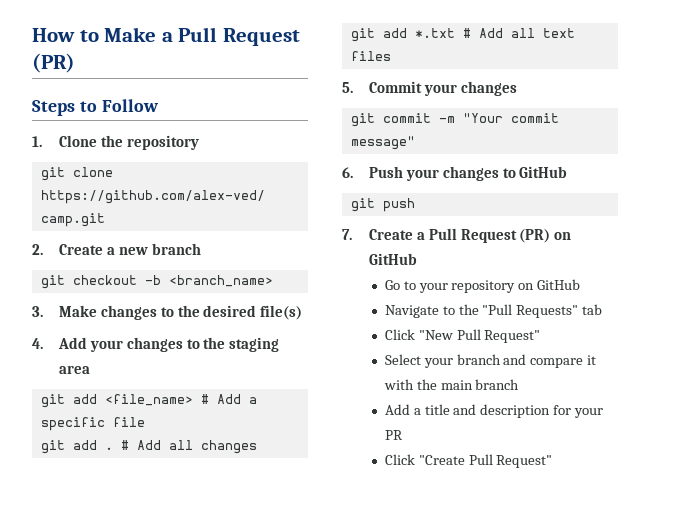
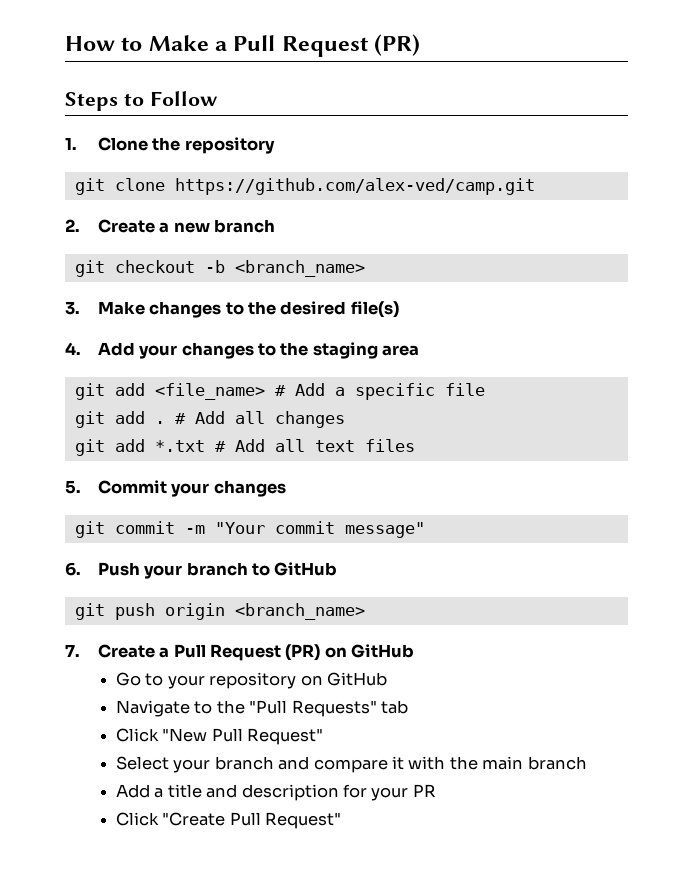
- 6. Push your changes to GitHub
+ 6. Push your branch to GitHub
- git push
+ git push origin <branch_name>

